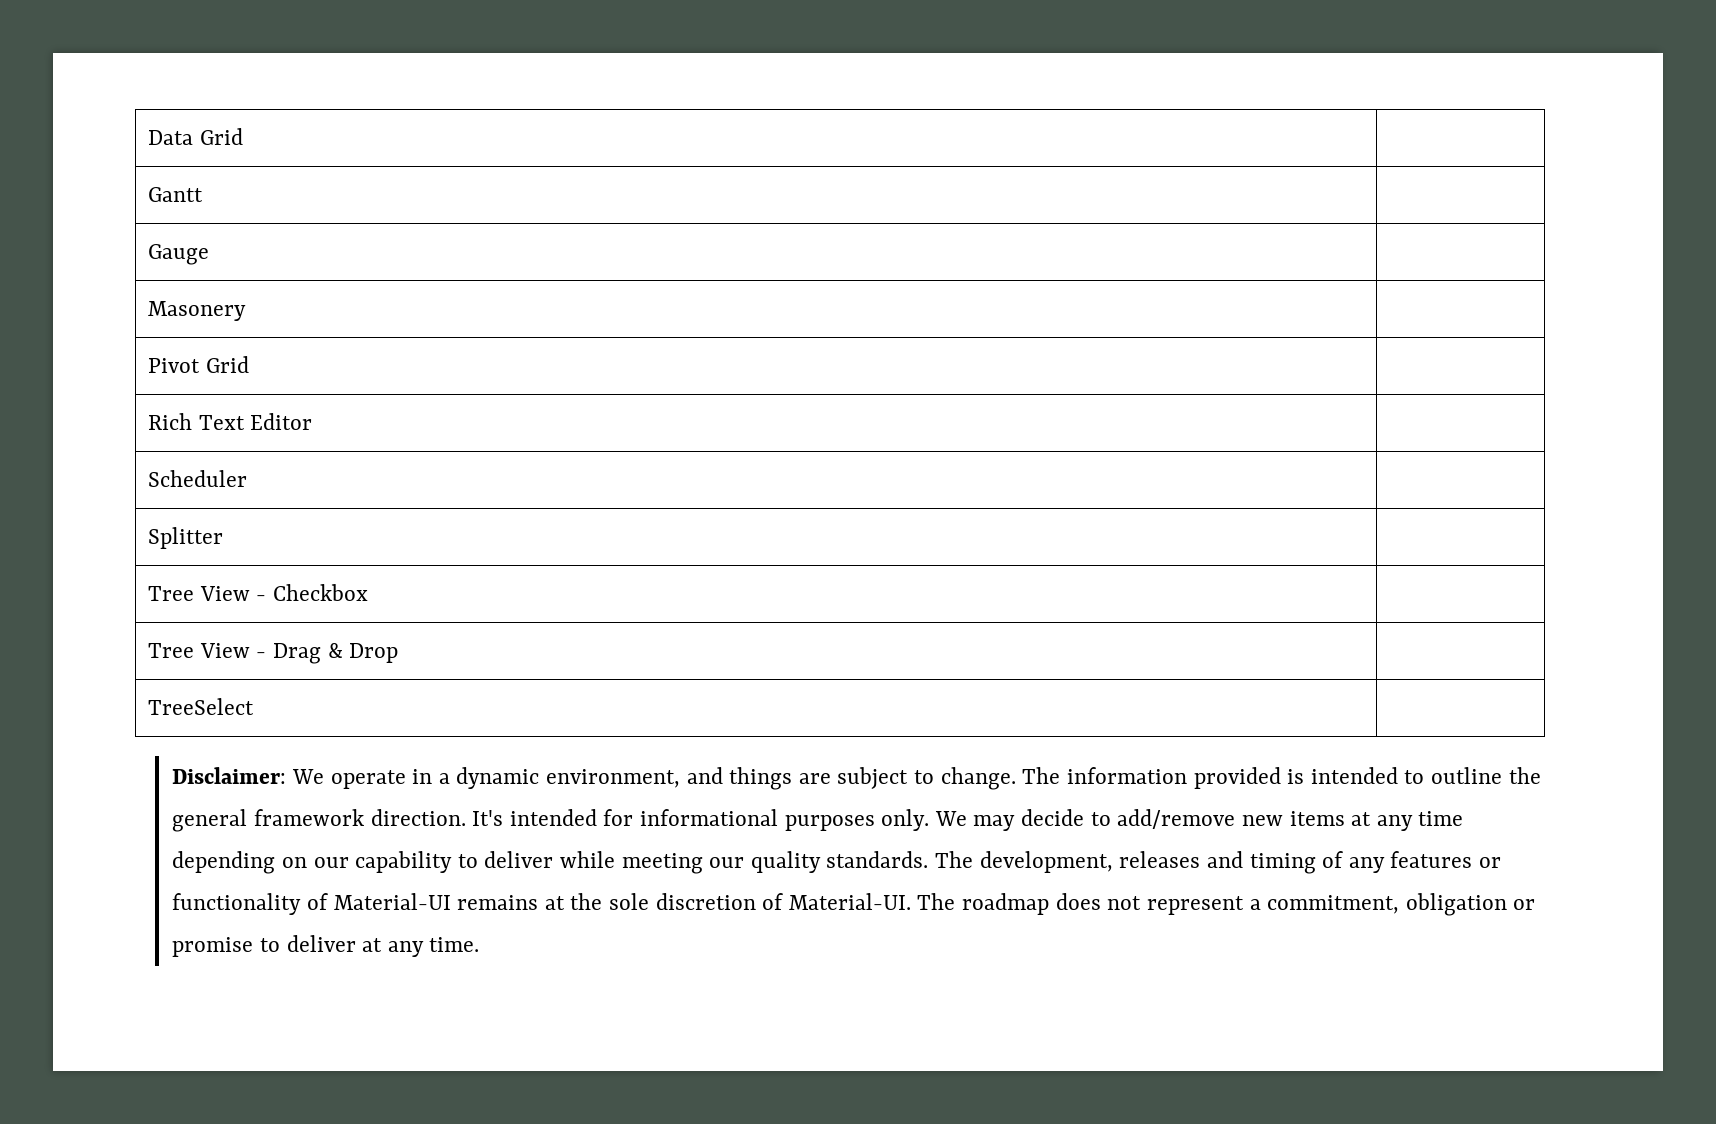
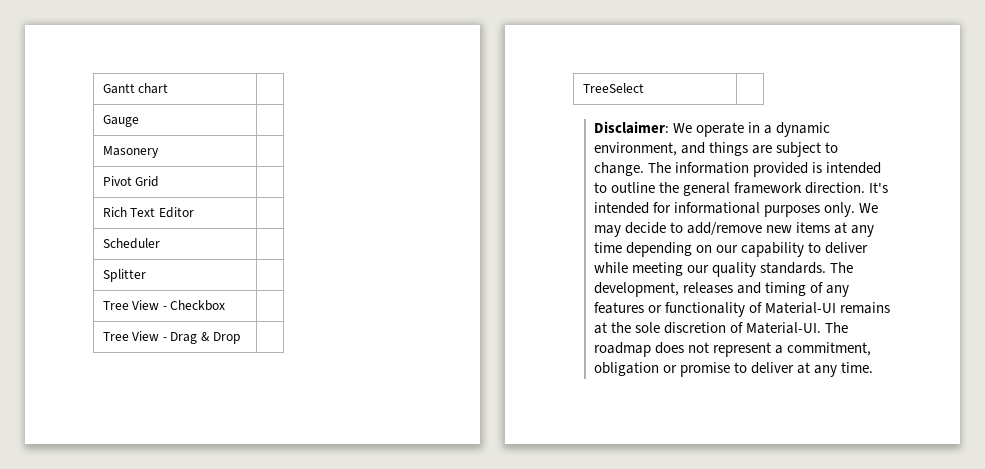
- Data Grid |
- Gantt |
+ Gantt chart |

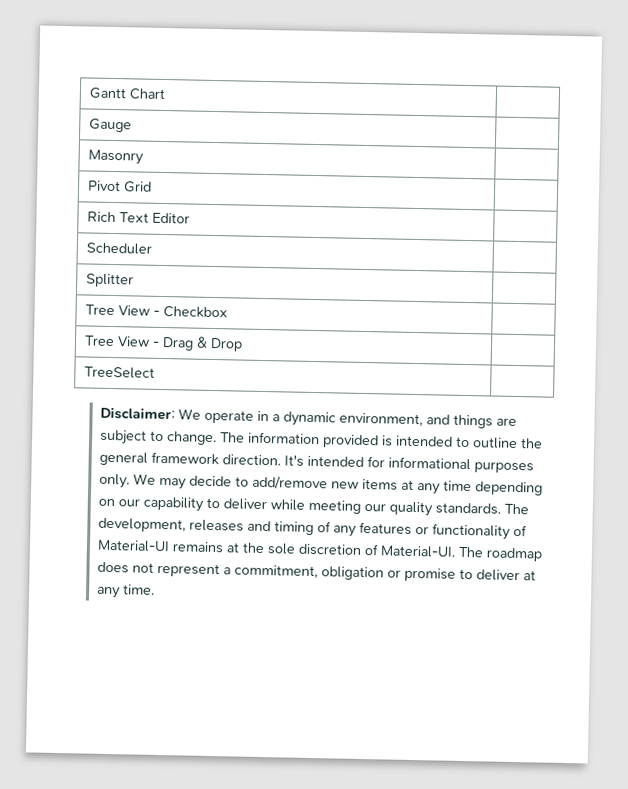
- Gantt chart |
+ Gantt Chart |
- Masonery |
+ Masonry |

